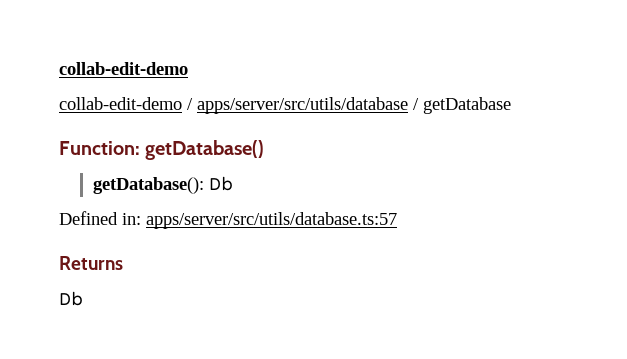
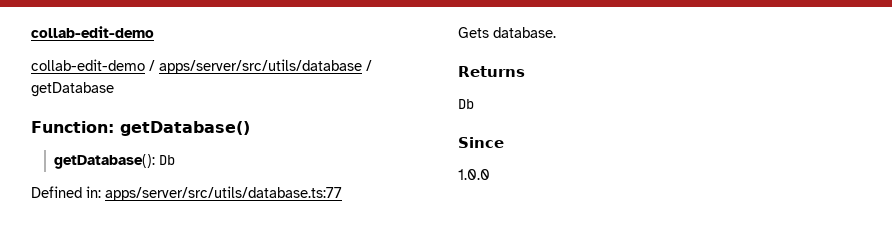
- Defined in: apps/server/src/utils/database.ts:57
+ Defined in: apps/server/src/utils/database.ts:77
+ Gets database.
+ Since
+ 1.0.0

